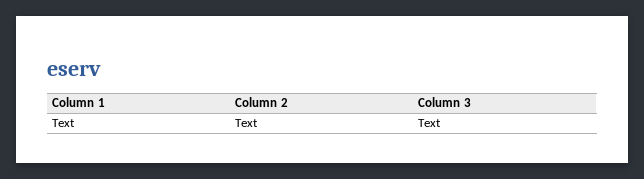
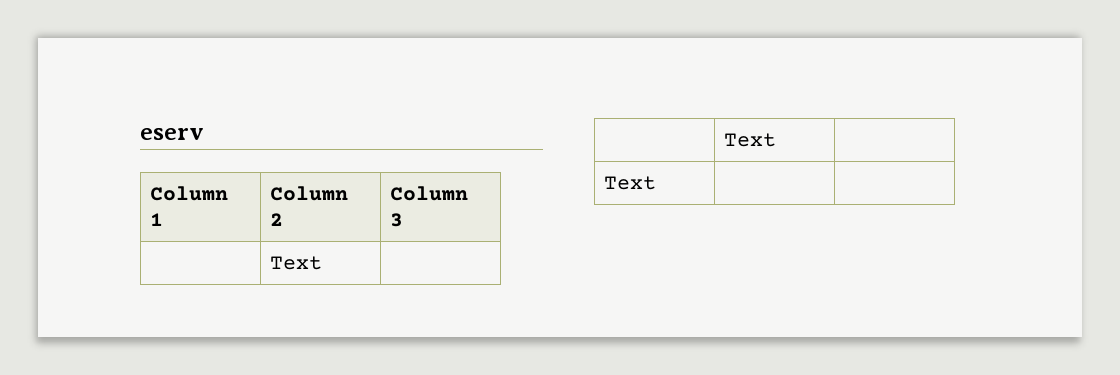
  Column 1 | Column 2 | Column 3
- Text | Text | Text
+ | Text |
+ | Text |
+ Text | |

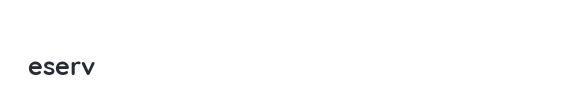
- Column 1 | Column 2 | Column 3
- | Text |
- | Text |
- Text | |

